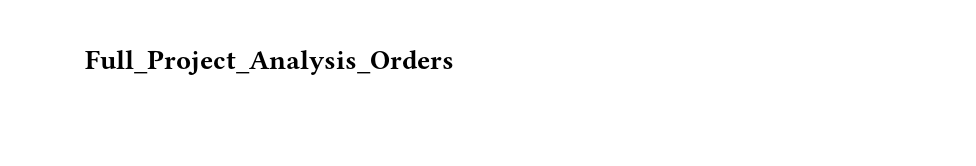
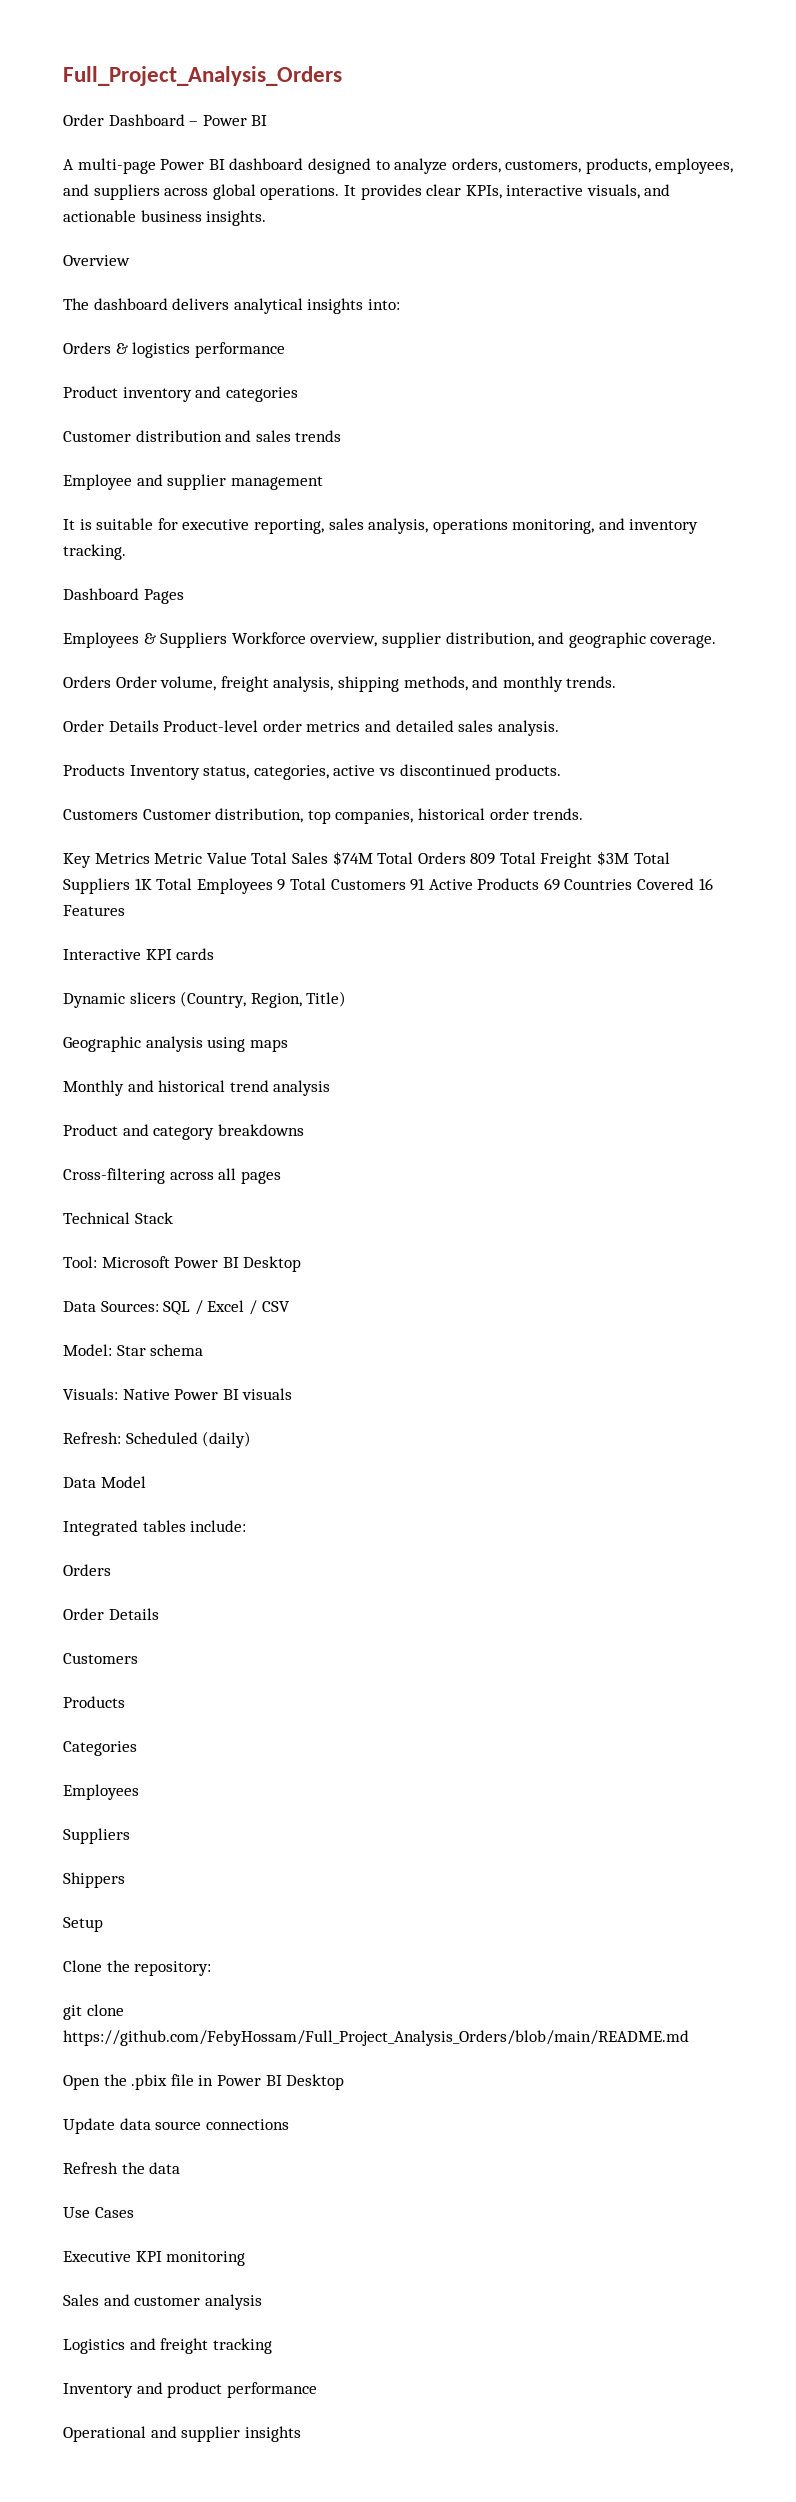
+ Order Dashboard – Power BI
+ A multi-page Power BI dashboard designed to analyze orders, customers, products, employees, and suppliers across global operations. It provides clear KPIs, interactive visuals, and actionable business insights.
+ Overview
+ The dashboard delivers analytical insights into:
+ Orders & logistics performance
+ Product inventory and categories
+ Customer distribution and sales trends
+ Employee and supplier management
+ It is suitable for executive reporting, sales analysis, operations monitoring, and inventory tracking.
+ Dashboard Pages
+ Employees & Suppliers Workforce overview, supplier distribution, and geographic coverage.
+ Orders Order volume, freight analysis, shipping methods, and monthly trends.
+ Order Details Product-level order metrics and detailed sales analysis.
+ Products Inventory status, categories, active vs discontinued products.
+ Customers Customer distribution, top companies, historical order trends.
+ Key Metrics Metric Value Total Sales $74M Total Orders 809 Total Freight $3M Total Suppliers 1K Total Employees 9 Total Customers 91 Active Products 69 Countries Covered 16 Features
+ Interactive KPI cards
+ Dynamic slicers (Country, Region, Title)
+ Geographic analysis using maps
+ Monthly and historical trend analysis
+ Product and category breakdowns
+ Cross-filtering across all pages
+ Technical Stack
+ Tool: Microsoft Power BI Desktop
+ Data Sources: SQL / Excel / CSV
+ Model: Star schema
+ Visuals: Native Power BI visuals
+ Refresh: Scheduled (daily)
+ Data Model
+ Integrated tables include:
+ Orders
+ Order Details
+ Customers
+ Products
+ Categories
+ Employees
+ Suppliers
+ Shippers
+ Setup
+ Clone the repository:
+ git clone https://github.com/FebyHossam/Full_Project_Analysis_Orders/blob/main/README.md
+ Open the .pbix file in Power BI Desktop
+ Update data source connections
+ Refresh the data
+ Use Cases
+ Executive KPI monitoring
+ Sales and customer analysis
+ Logistics and freight tracking
+ Inventory and product performance
+ Operational and supplier insights

